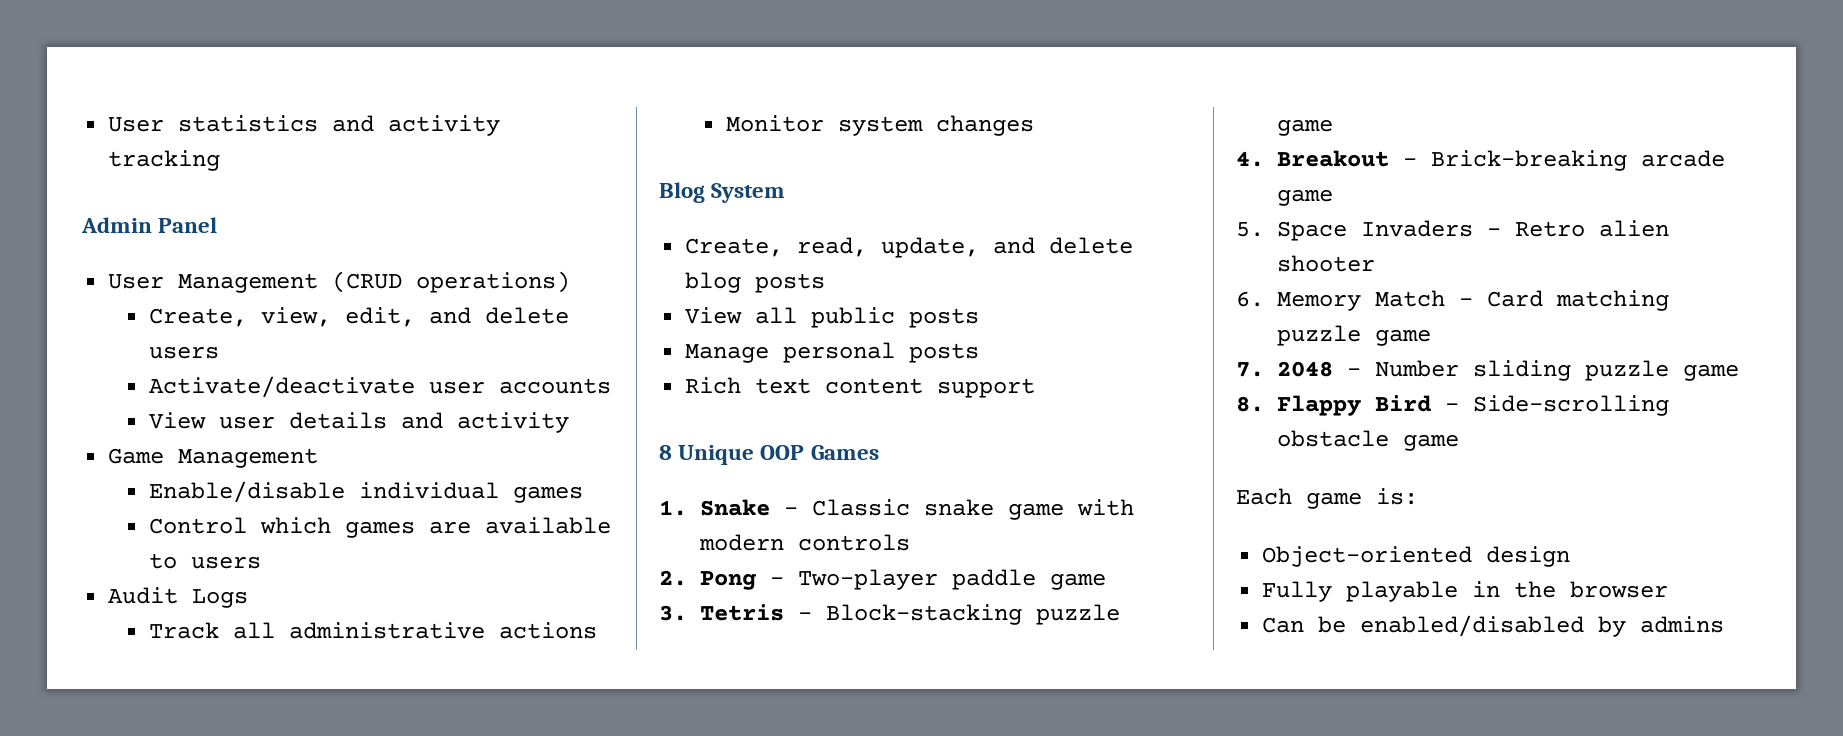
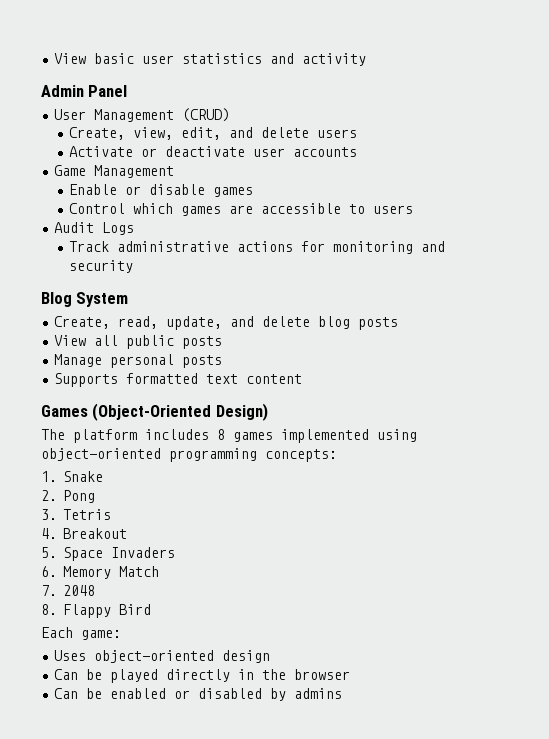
- User statistics and activity tracking
+ View basic user statistics and activity
- User Management (CRUD operations)
+ User Management (CRUD)
- Activate/deactivate user accounts
+ Activate or deactivate user accounts
- View user details and activity
- Enable/disable individual games
+ Enable or disable games
- Control which games are available to users
+ Control which games are accessible to users
- Track all administrative actions
- Monitor system changes
+ Track administrative actions for monitoring and security
- Rich text content support
- 8 Unique OOP Games
- 1. Snake - Classic snake game with modern controls
- 2. Pong - Two-player paddle game
- 3. Tetris - Block-stacking puzzle game
- 4. Breakout - Brick-breaking arcade game
+ Supports formatted text content
+ Games (Object-Oriented Design)
+ The platform includes 8 games implemented using object-oriented programming concepts:
+ 1. Snake
+ 2. Pong
+ 3. Tetris
+ 4. Breakout
- 5. Space Invaders - Retro alien shooter
+ 5. Space Invaders
- 6. Memory Match - Card matching puzzle game
- 7. 2048 - Number sliding puzzle game
- 8. Flappy Bird - Side-scrolling obstacle game
- Each game is:
- Object-oriented design
- Fully playable in the browser
+ 6. Memory Match
+ 7. 2048
+ 8. Flappy Bird
+ Each game:
+ Uses object-oriented design
+ Can be played directly in the browser
- Can be enabled/disabled by admins
+ Can be enabled or disabled by admins

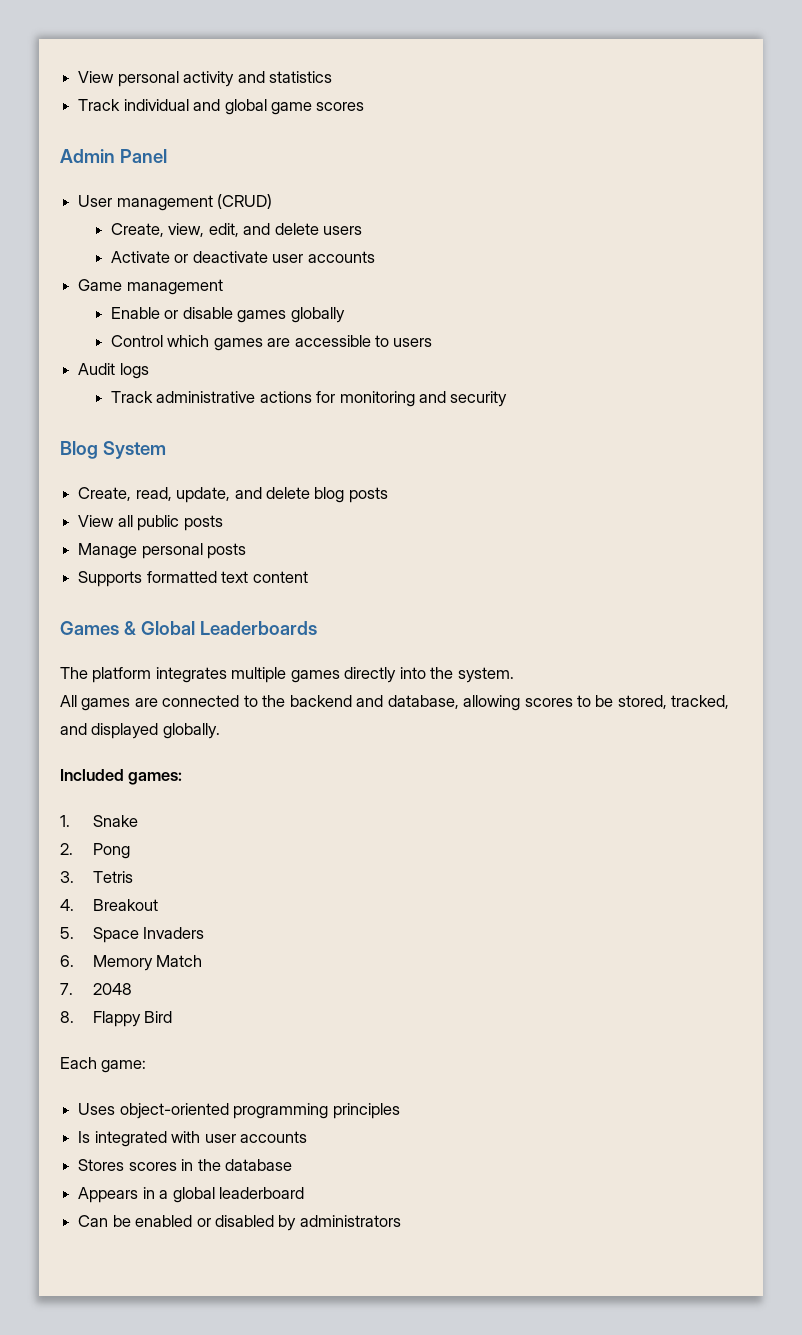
- View basic user statistics and activity
+ View personal activity and statistics
+ Track individual and global game scores
- User Management (CRUD)
+ User management (CRUD)
- Game Management
+ Game management
- Enable or disable games
+ Enable or disable games globally
- Audit Logs
+ Audit logs
- Games (Object-Oriented Design)
+ Games & Global Leaderboards
- The platform includes 8 games implemented using object-oriented programming concepts:
+ The platform integrates multiple games directly into the system.
+ All games are connected to the backend and database, allowing scores to be stored, tracked, and displayed globally.
+ Included games:
- Uses object-oriented design
- Can be played directly in the browser
+ Uses object-oriented programming principles
+ Is integrated with user accounts
+ Stores scores in the database
+ Appears in a global leaderboard
- Can be enabled or disabled by admins
+ Can be enabled or disabled by administrators

